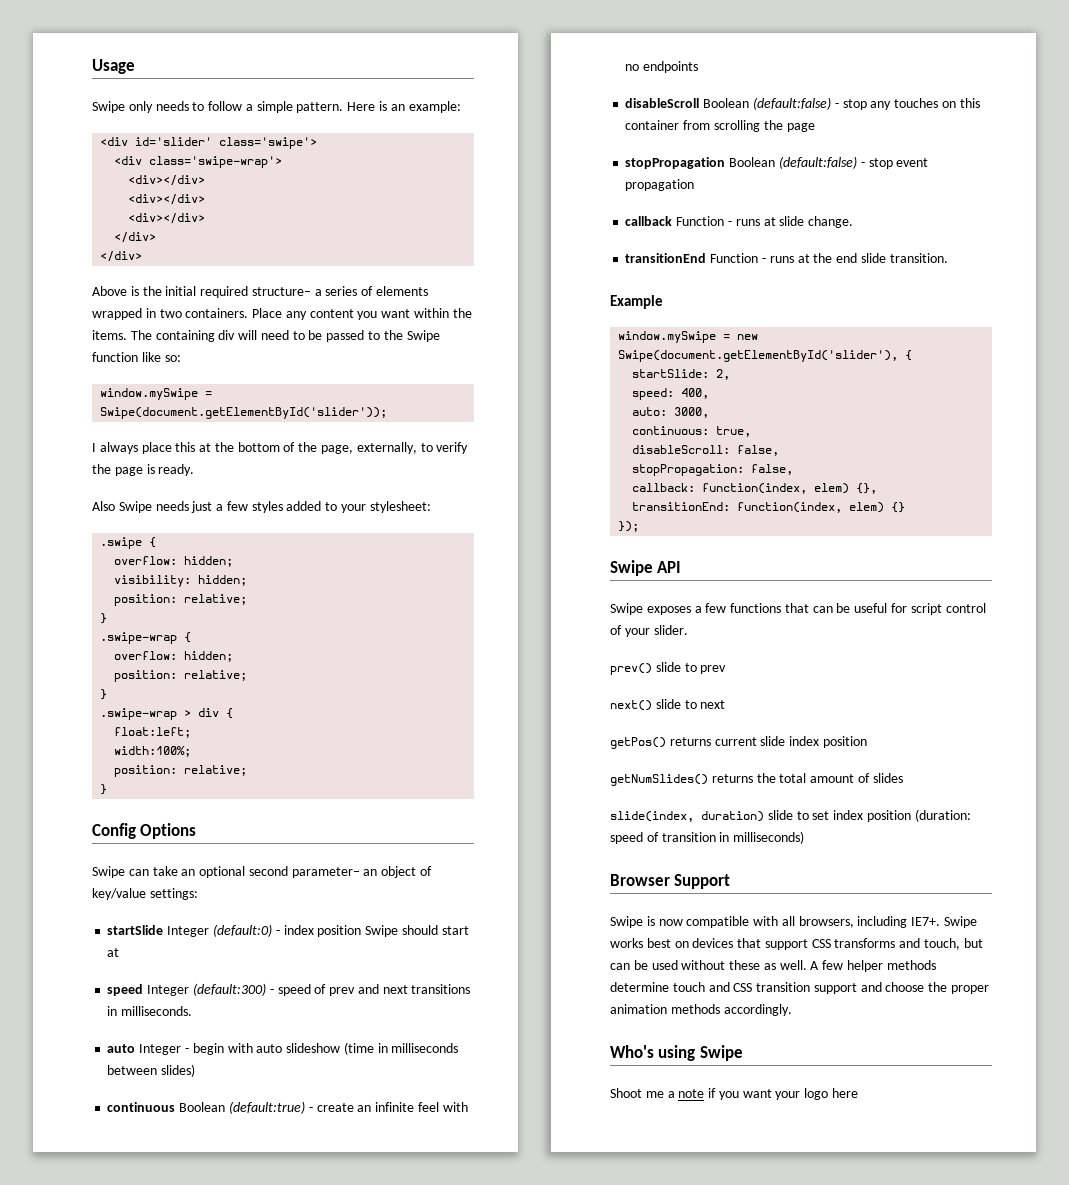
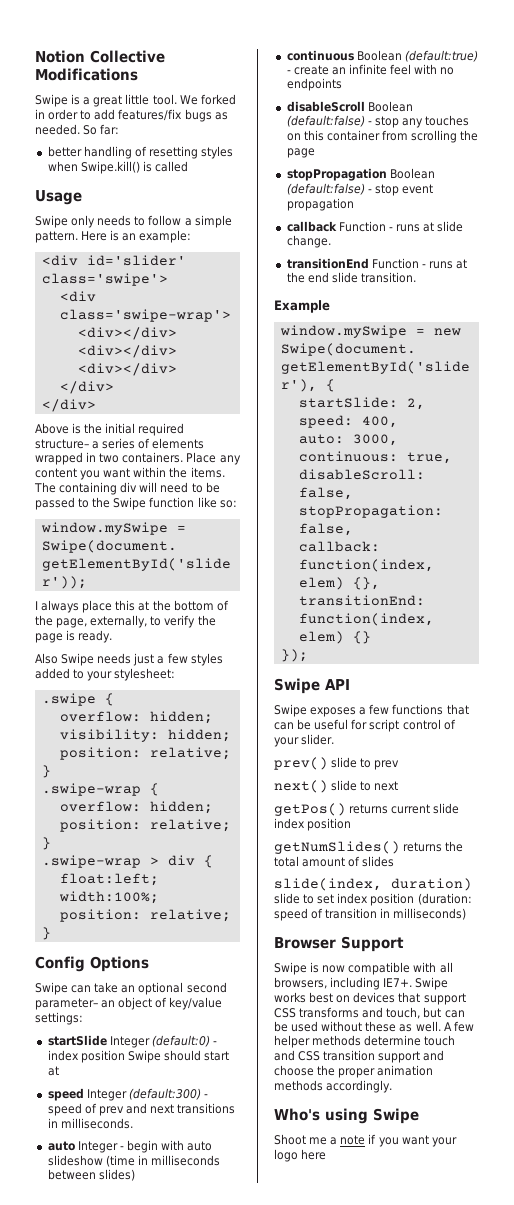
+ Notion Collective Modifications
+ Swipe is a great little tool. We forked in order to add features/fix bugs as needed. So far:
+ better handling of resetting styles when Swipe.kill() is called

